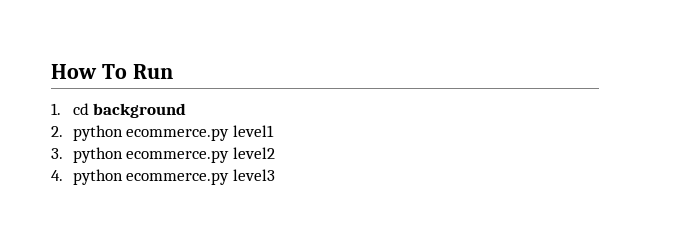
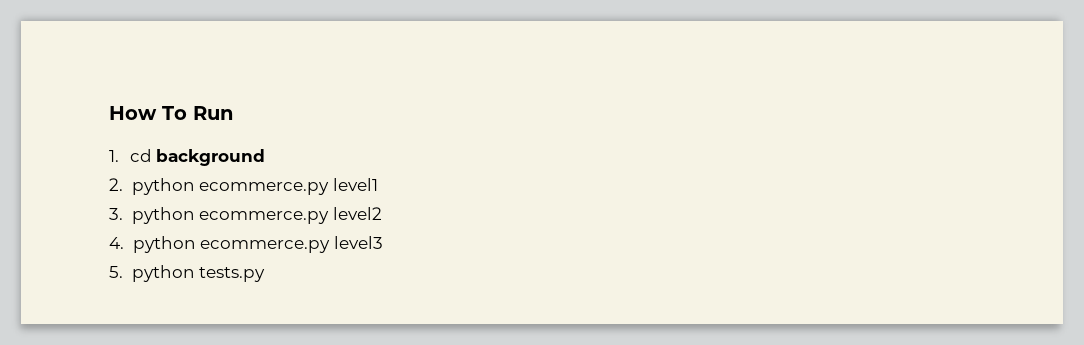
+ 5. python tests.py

